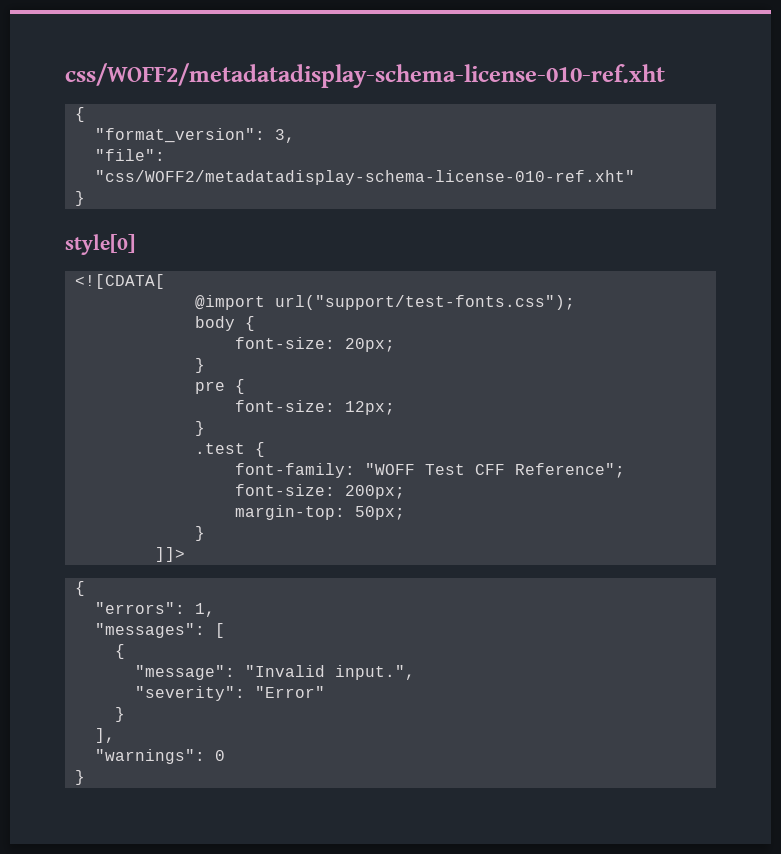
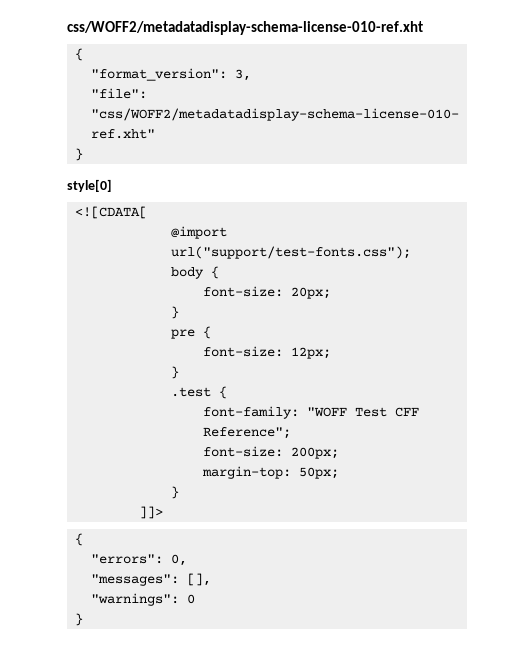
- "errors": 1,
+ "errors": 0,
- "messages": [
- {
- "message": "Invalid input.",
- "severity": "Error"
- }
- ],
+ "messages": [],

